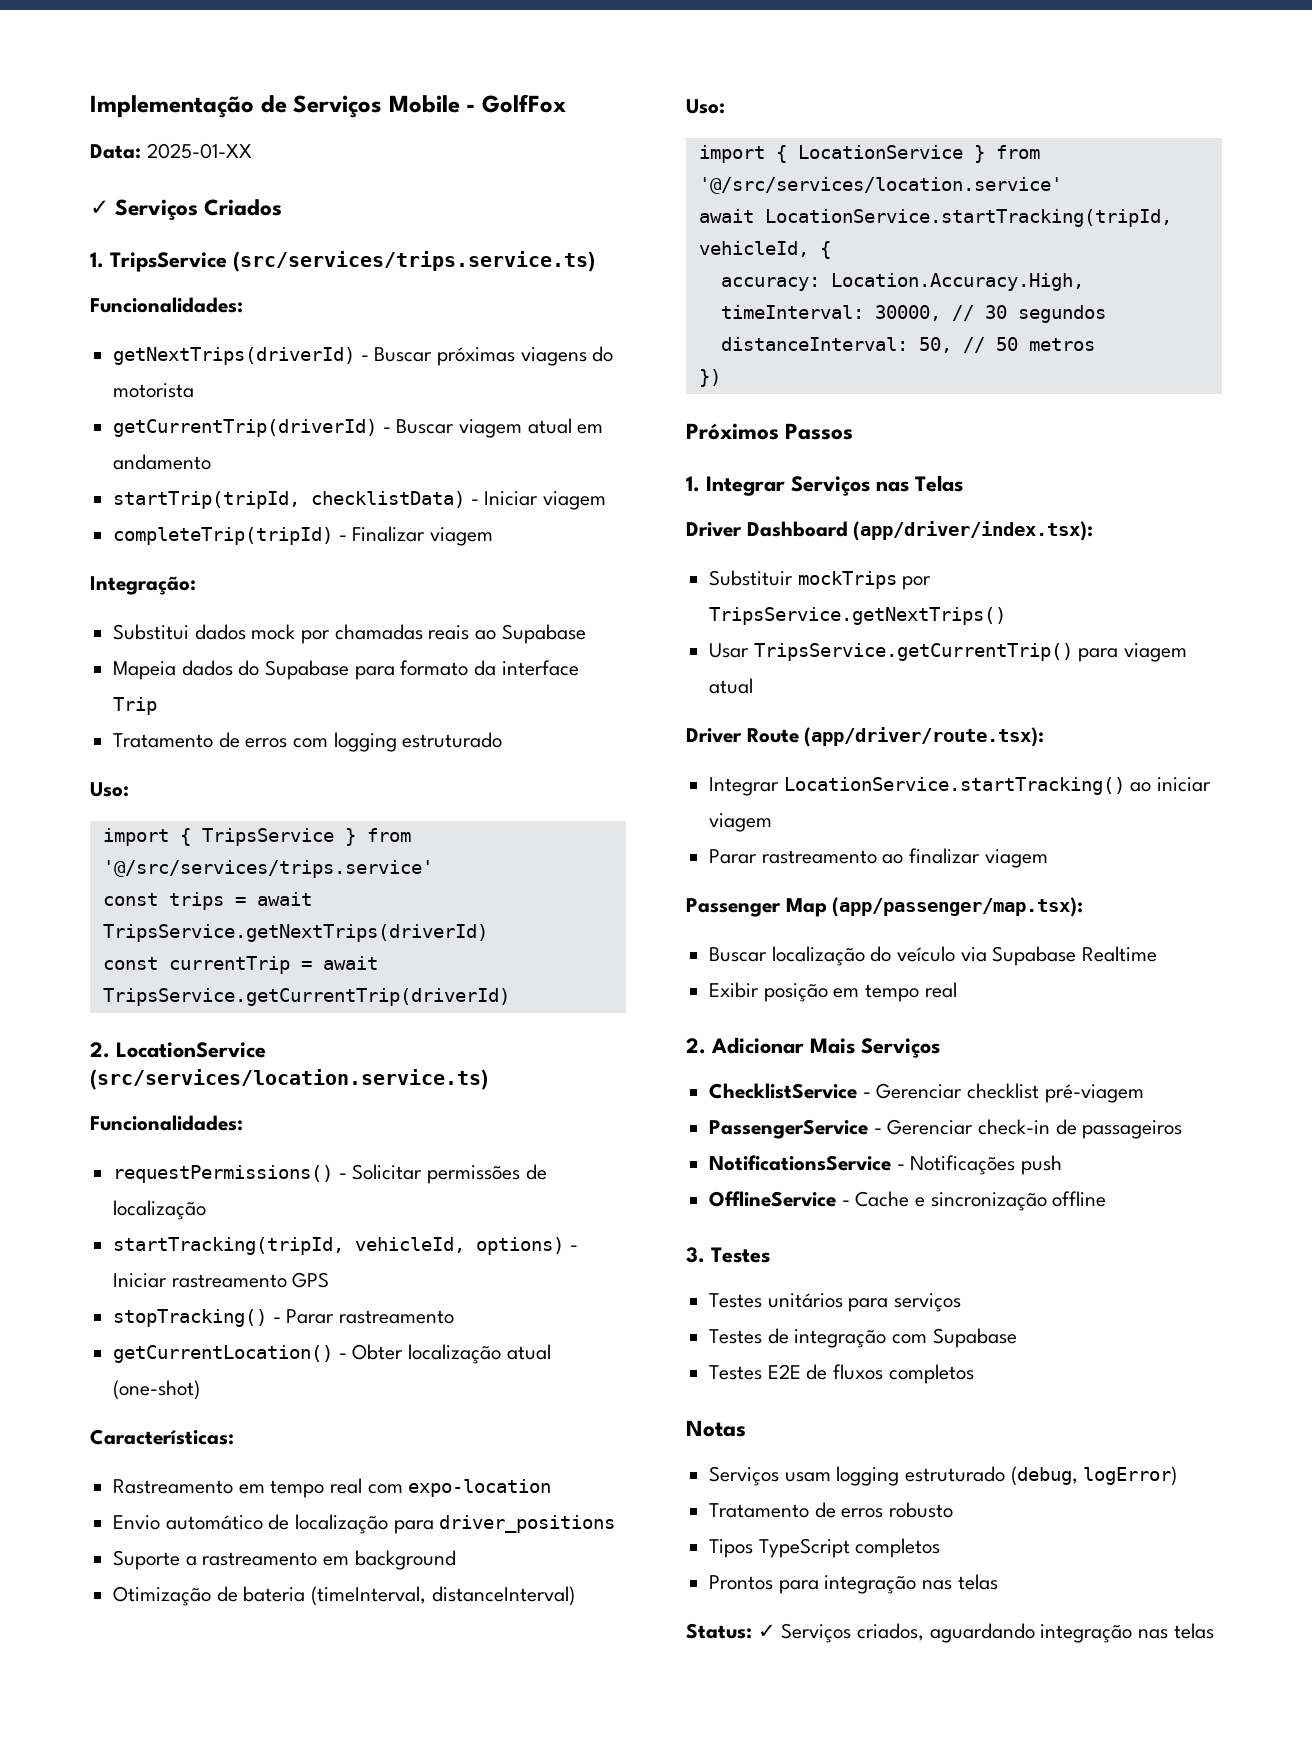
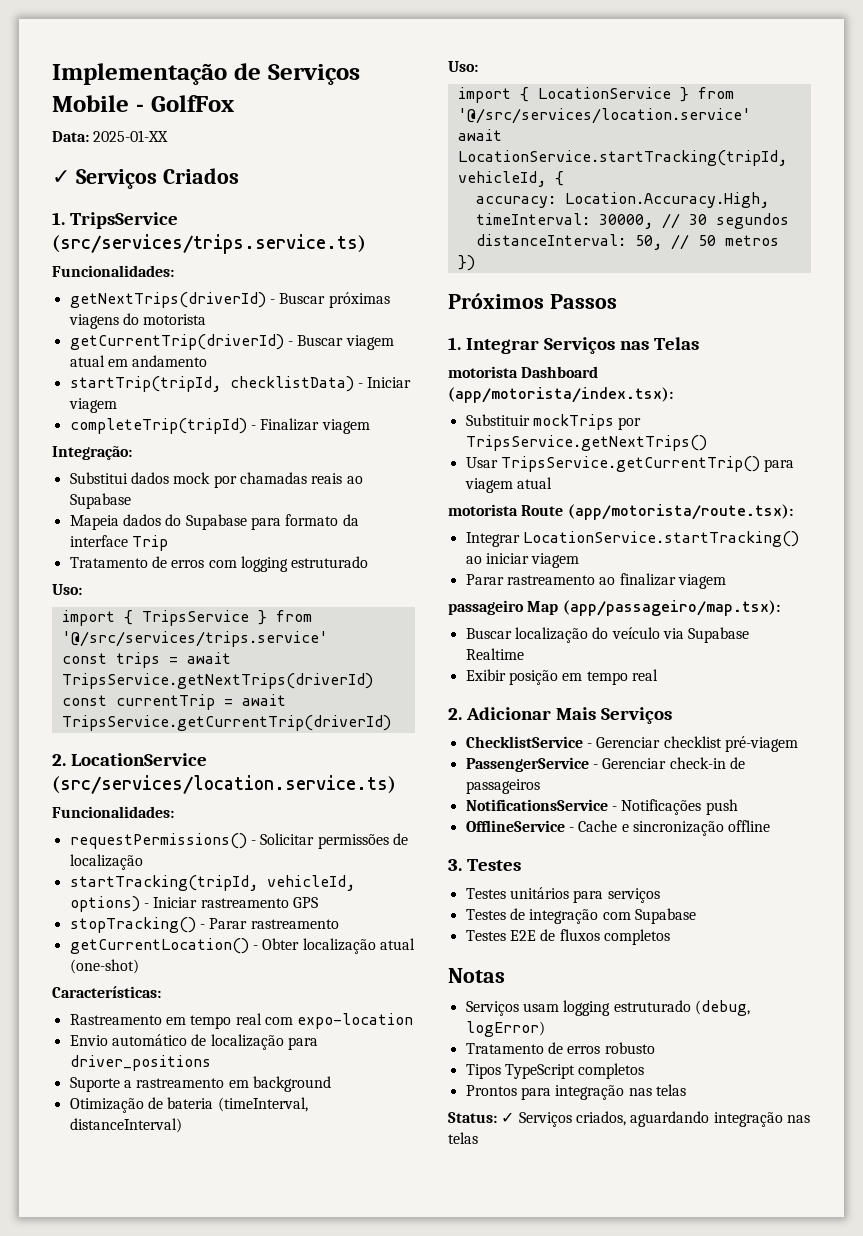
- Driver Dashboard (app/driver/index.tsx):
+ motorista Dashboard (app/motorista/index.tsx):
- Driver Route (app/driver/route.tsx):
+ motorista Route (app/motorista/route.tsx):
- Passenger Map (app/passenger/map.tsx):
+ passageiro Map (app/passageiro/map.tsx):

